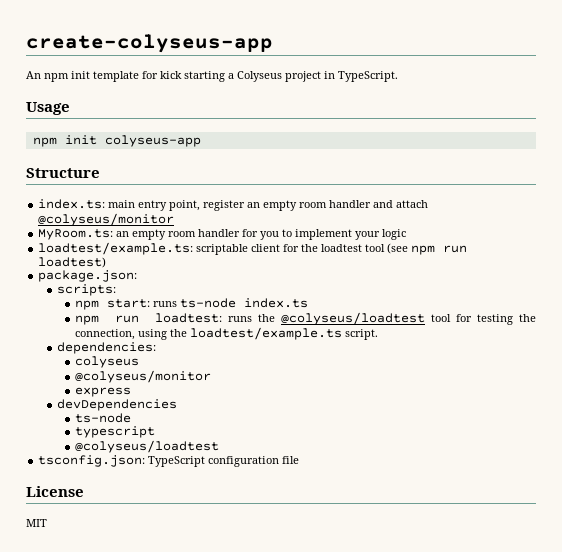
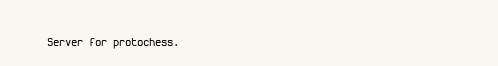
- create-colyseus-app
- An npm init template for kick starting a Colyseus project in TypeScript.
- Usage
- npm init colyseus-app
- Structure
- index.ts: main entry point, register an empty room handler and attach @colyseus/monitor
- MyRoom.ts: an empty room handler for you to implement your logic
- loadtest/example.ts: scriptable client for the loadtest tool (see npm run loadtest)
- package.json:
- scripts:
- npm start: runs ts-node index.ts
- npm run loadtest: runs the @colyseus/loadtest tool for testing the connection, using the loadtest/example.ts script.
- dependencies:
- colyseus
- @colyseus/monitor
- express
- devDependencies
- ts-node
- typescript
- @colyseus/loadtest
- tsconfig.json: TypeScript configuration file
- License
- MIT
+ Server for protochess.

